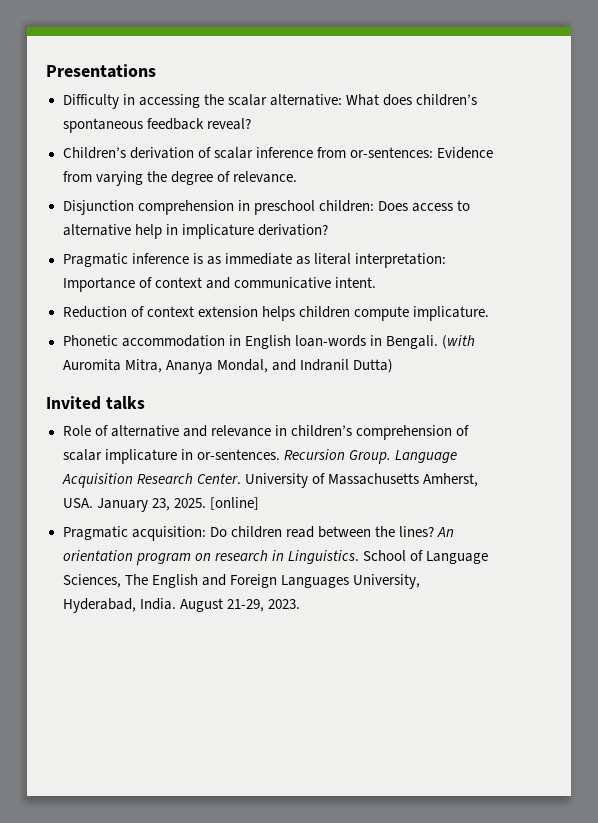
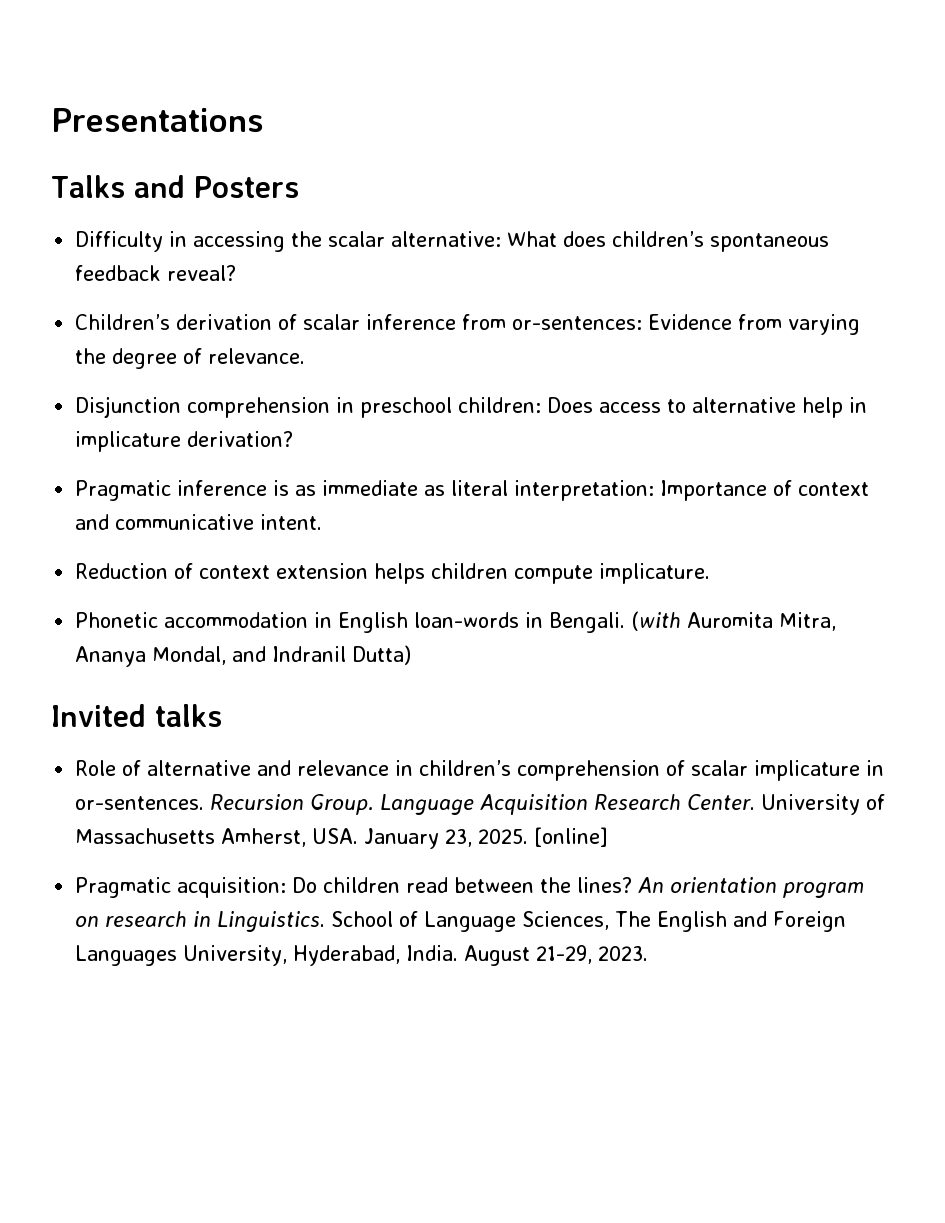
+ Talks and Posters

